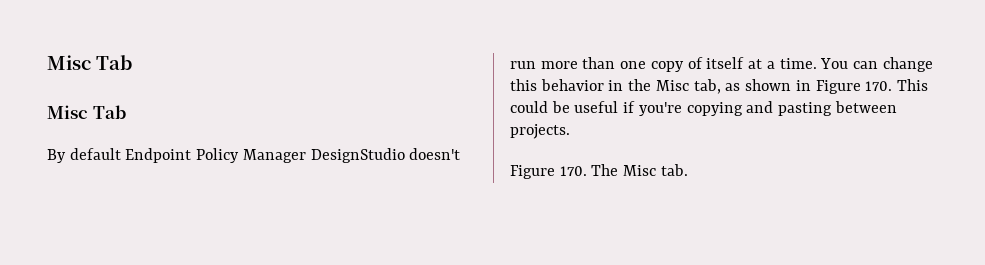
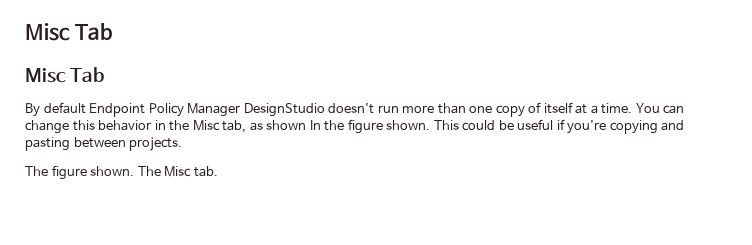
- You can change this behavior in the Misc tab, as shown in Figure 170. This could be useful if you're copying and pasting between projects.
+ You can change this behavior in the Misc tab, as shown In the figure shown. This could be useful if you're copying and pasting between projects.
- Figure 170. The Misc tab.
+ The figure shown. The Misc tab.

